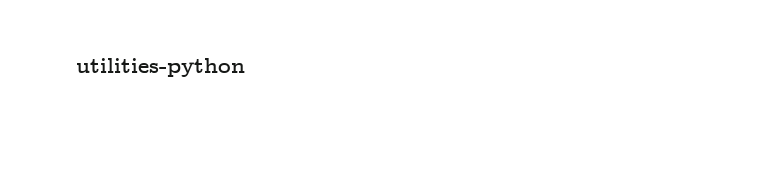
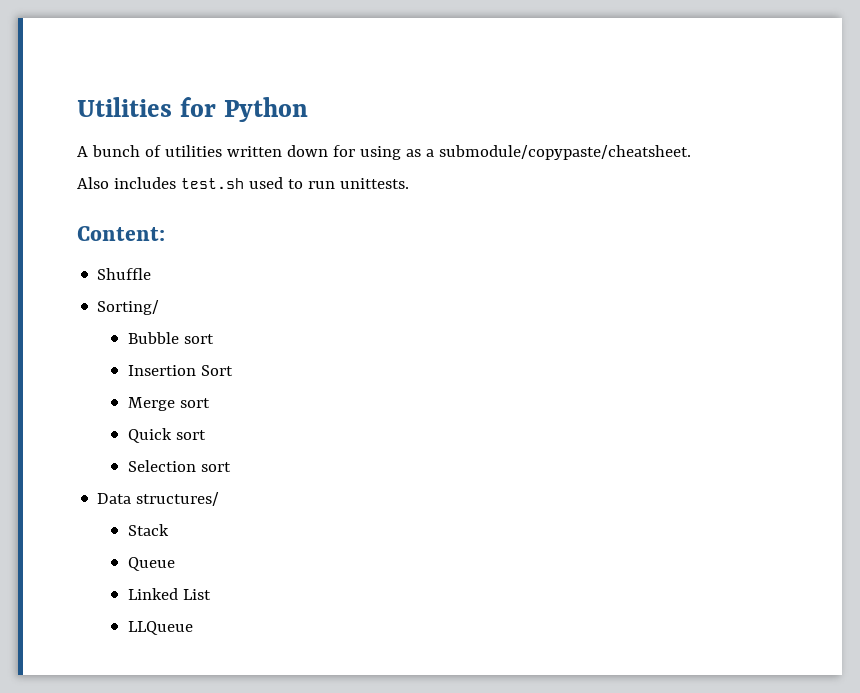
- utilities-python
+ Utilities for Python
+ A bunch of utilities written down for using as a submodule/copypaste/cheatsheet.
+ Also includes test.sh used to run unittests.
+ Content:
+ Shuffle
+ Sorting/
+ Bubble sort
+ Insertion Sort
+ Merge sort
+ Quick sort
+ Selection sort
+ Data structures/
+ Stack
+ Queue
+ Linked List
+ LLQueue

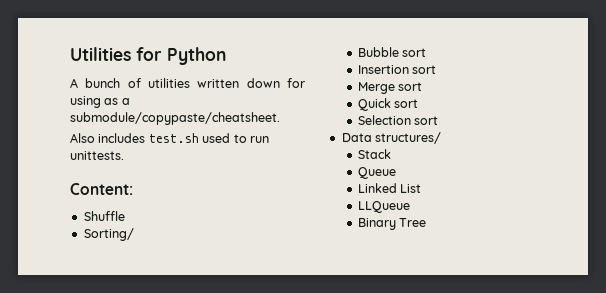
- Insertion Sort
+ Insertion sort
+ Binary Tree

